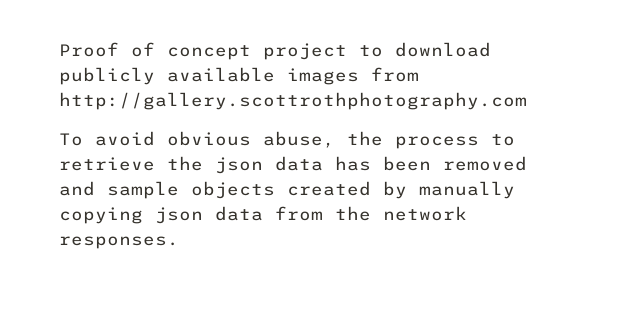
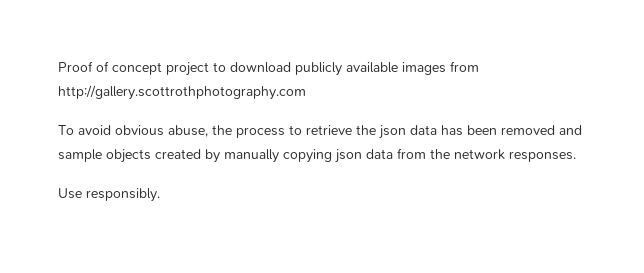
+ Use responsibly.

